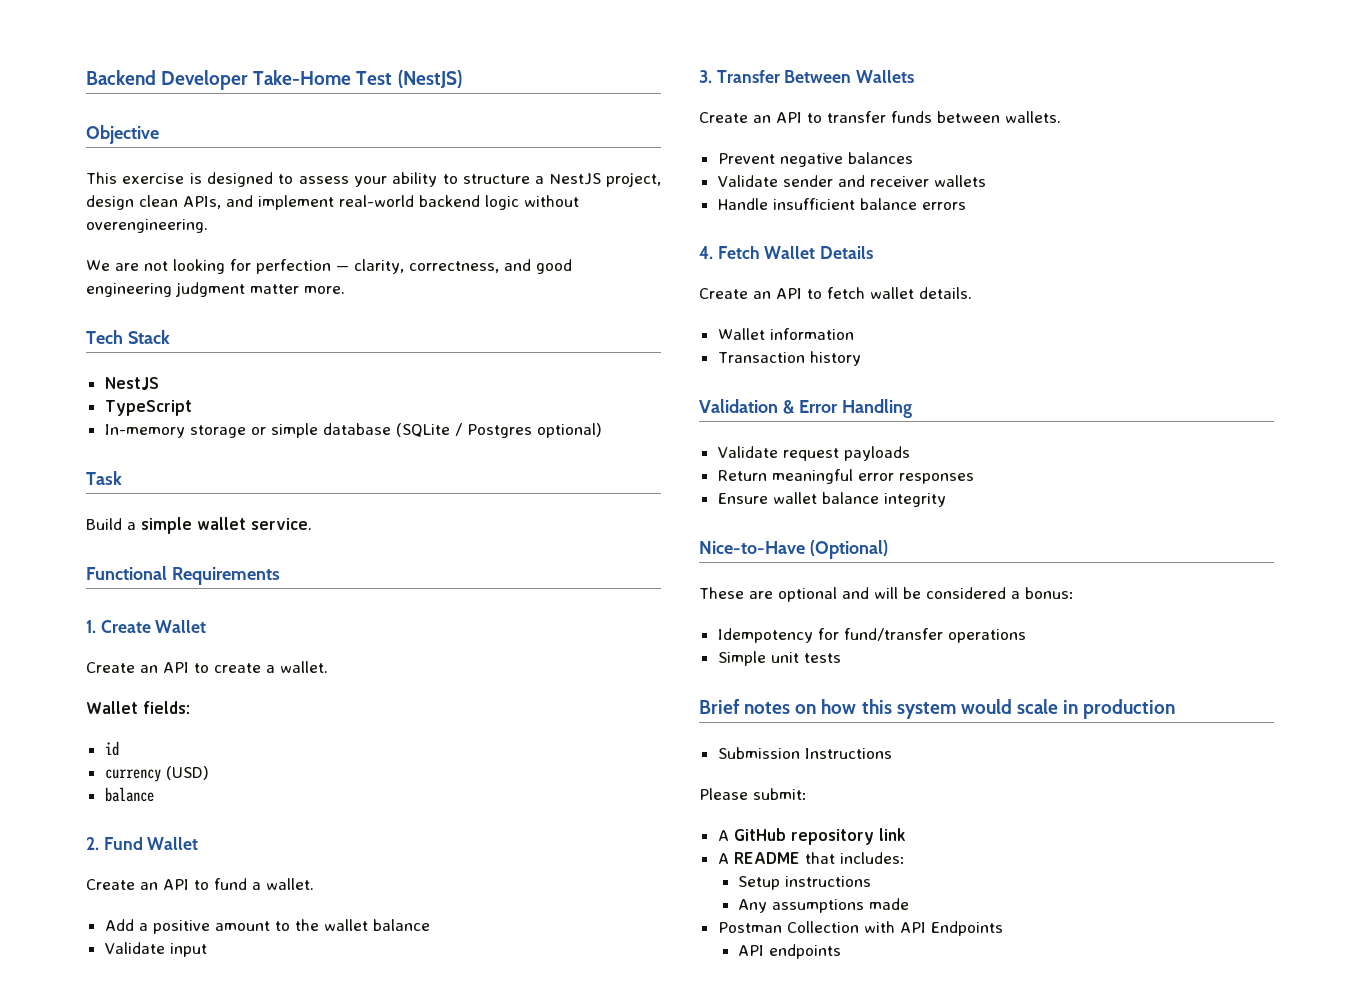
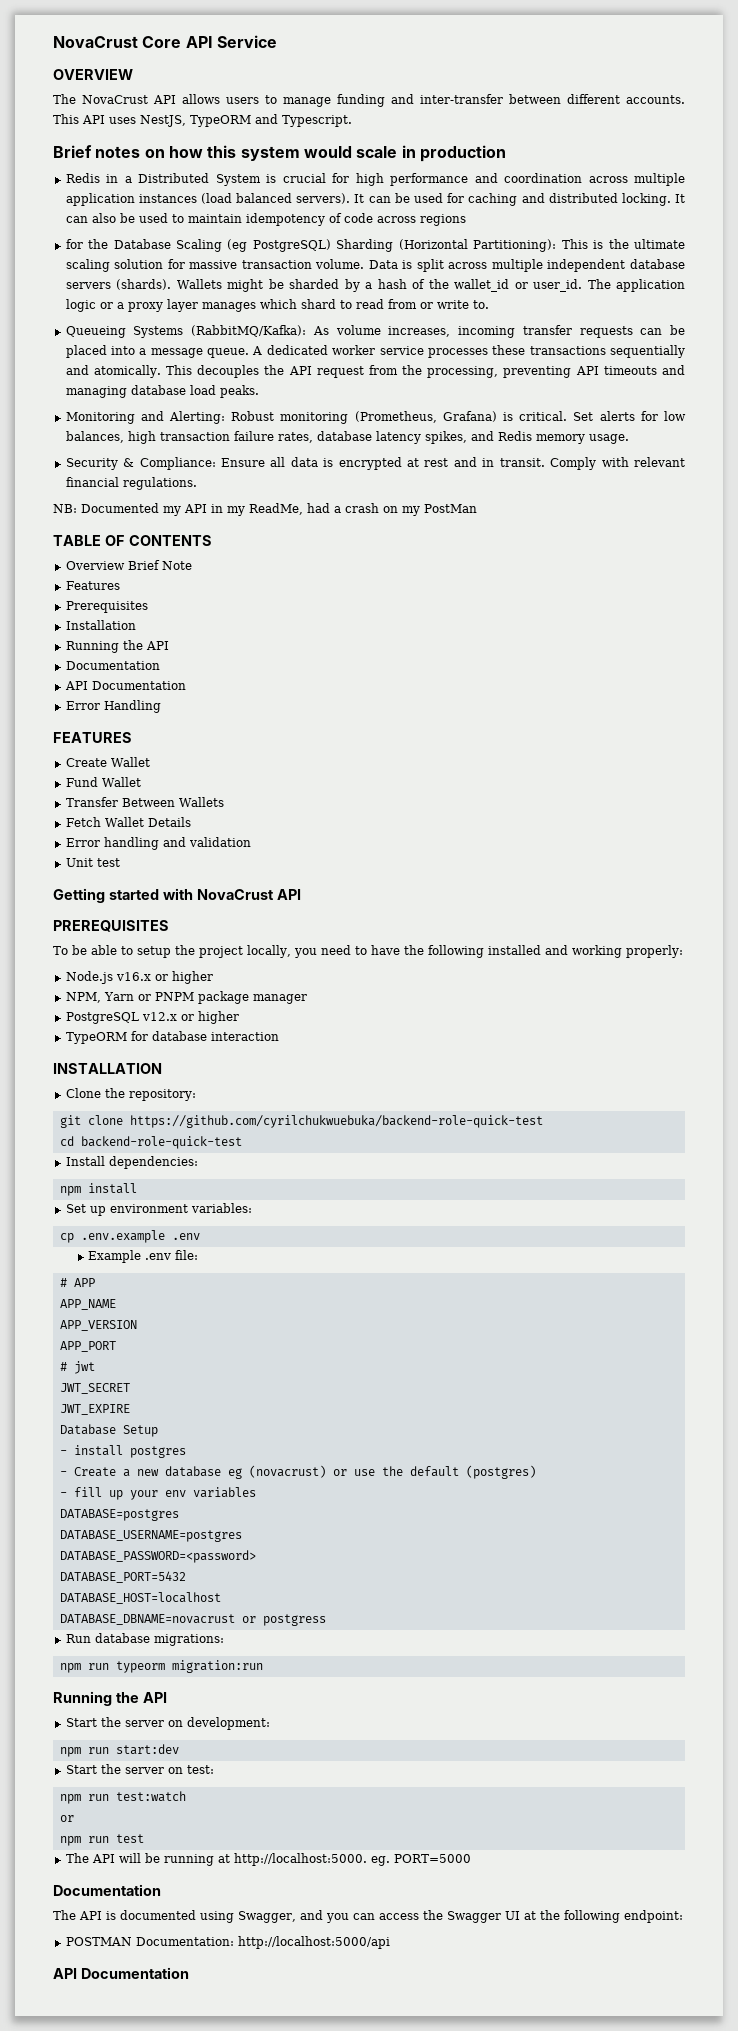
- Backend Developer Take-Home Test (NestJS)
- Objective
- This exercise is designed to assess your ability to structure a NestJS project, design clean APIs, and implement real-world backend logic without overengineering.
- We are not looking for perfection — clarity, correctness, and good engineering judgment matter more.
- Tech Stack
- NestJS
- TypeScript
- In-memory storage or simple database (SQLite / Postgres optional)
- Task
- Build a simple wallet service.
- Functional Requirements
- 1. Create Wallet
- Create an API to create a wallet.
- Wallet fields:
- id
- currency (USD)
- balance
- 2. Fund Wallet
- Create an API to fund a wallet.
- Add a positive amount to the wallet balance
- Validate input
- 3. Transfer Between Wallets
- Create an API to transfer funds between wallets.
- Prevent negative balances
- Validate sender and receiver wallets
- Handle insufficient balance errors
- 4. Fetch Wallet Details
- Create an API to fetch wallet details.
- Wallet information
- Transaction history
- Validation & Error Handling
- Validate request payloads
- Return meaningful error responses
- Ensure wallet balance integrity
- Nice-to-Have (Optional)
- These are optional and will be considered a bonus:
- Idempotency for fund/transfer operations
- Simple unit tests
+ NovaCrust Core API Service
+ OVERVIEW
+ The NovaCrust API allows users to manage funding and inter-transfer between different accounts. This API uses NestJS, TypeORM and Typescript.
- Submission Instructions
- Please submit:
- A GitHub repository link
- A README that includes:
- Setup instructions
- Any assumptions made
- Postman Collection with API Endpoints
- API endpoints
+ Redis in a Distributed System is crucial for high performance and coordination across multiple application instances (load balanced servers). It can be used for caching and distributed locking. It can also be used to maintain idempotency of code across regions
+ for the Database Scaling (eg PostgreSQL) Sharding (Horizontal Partitioning): This is the ultimate scaling solution for massive transaction volume. Data is split across multiple independent database servers (shards). Wallets might be sharded by a hash of the wallet_id or user_id. The application logic or a proxy layer manages which shard to read from or write to.
+ Queueing Systems (RabbitMQ/Kafka): As volume increases, incoming transfer requests can be placed into a message queue. A dedicated worker service processes these transactions sequentially and atomically. This decouples the API request from the processing, preventing API timeouts and managing database load peaks.
+ Monitoring and Alerting: Robust monitoring (Prometheus, Grafana) is critical. Set alerts for low balances, high transaction failure rates, database latency spikes, and Redis memory usage.
+ Security & Compliance: Ensure all data is encrypted at rest and in transit. Comply with relevant financial regulations.
+ NB: Documented my API in my ReadMe, had a crash on my PostMan
+ TABLE OF CONTENTS
+ Overview Brief Note
+ Features
+ Prerequisites
+ Installation
+ Running the API
+ Documentation
+ API Documentation
+ Error Handling
+ FEATURES
+ Create Wallet
+ Fund Wallet
+ Transfer Between Wallets
+ Fetch Wallet Details
+ Error handling and validation
+ Unit test
+ Getting started with NovaCrust API
+ PREREQUISITES
+ To be able to setup the project locally, you need to have the following installed and working properly:
+ Node.js v16.x or higher
+ NPM, Yarn or PNPM package manager
+ PostgreSQL v12.x or higher
+ TypeORM for database interaction
+ INSTALLATION
+ Clone the repository:
+ git clone https://github.com/cyrilchukwuebuka/backend-role-quick-test
+ cd backend-role-quick-test
+ Install dependencies:
+ npm install
+ Set up environment variables:
+ cp .env.example .env
+ Example .env file:
+ # APP
+ APP_NAME
+ APP_VERSION
+ APP_PORT
+ # jwt
+ JWT_SECRET
+ JWT_EXPIRE
+ Database Setup
+ - install postgres
+ - Create a new database eg (novacrust) or use the default (postgres)
+ - fill up your env variables
+ DATABASE=postgres
+ DATABASE_USERNAME=postgres
+ DATABASE_PASSWORD=<password>
+ DATABASE_PORT=5432
+ DATABASE_HOST=localhost
+ DATABASE_DBNAME=novacrust or postgress
+ Run database migrations:
+ npm run typeorm migration:run
+ Running the API
+ Start the server on development:
+ npm run start:dev
+ Start the server on test:
+ npm run test:watch
+ or
+ npm run test
+ The API will be running at http://localhost:5000. eg. PORT=5000
+ Documentation
+ The API is documented using Swagger, and you can access the Swagger UI at the following endpoint:
+ POSTMAN Documentation: http://localhost:5000/api
+ API Documentation

